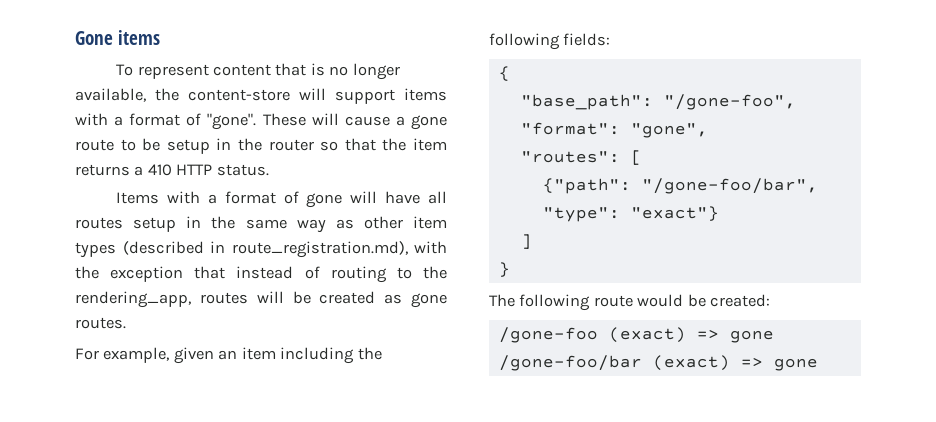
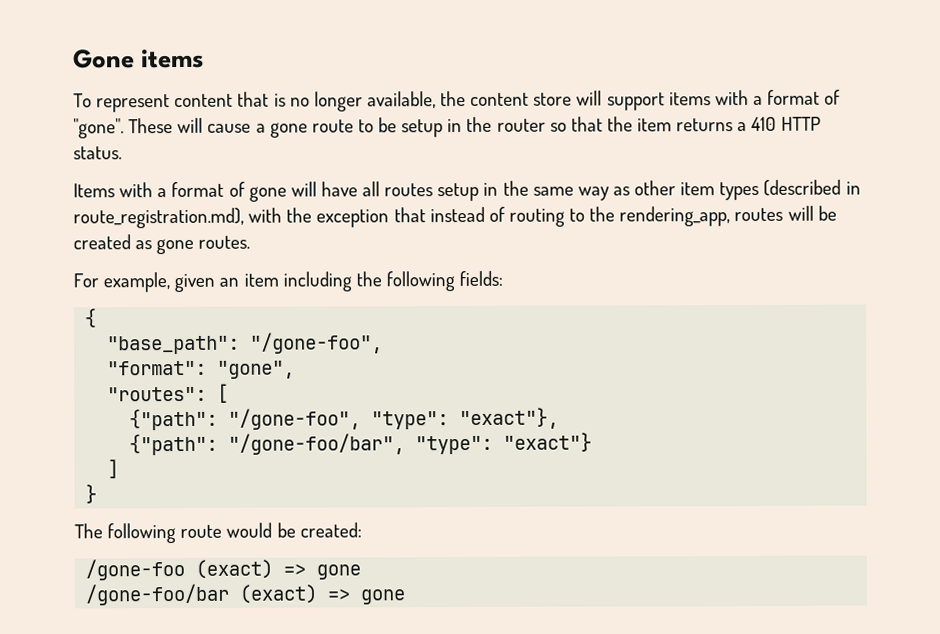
- To represent content that is no longer available, the content-store will support items with a format of "gone".
+ To represent content that is no longer available, the content store will support items with a format of "gone".
+ {"path": "/gone-foo", "type": "exact"},

